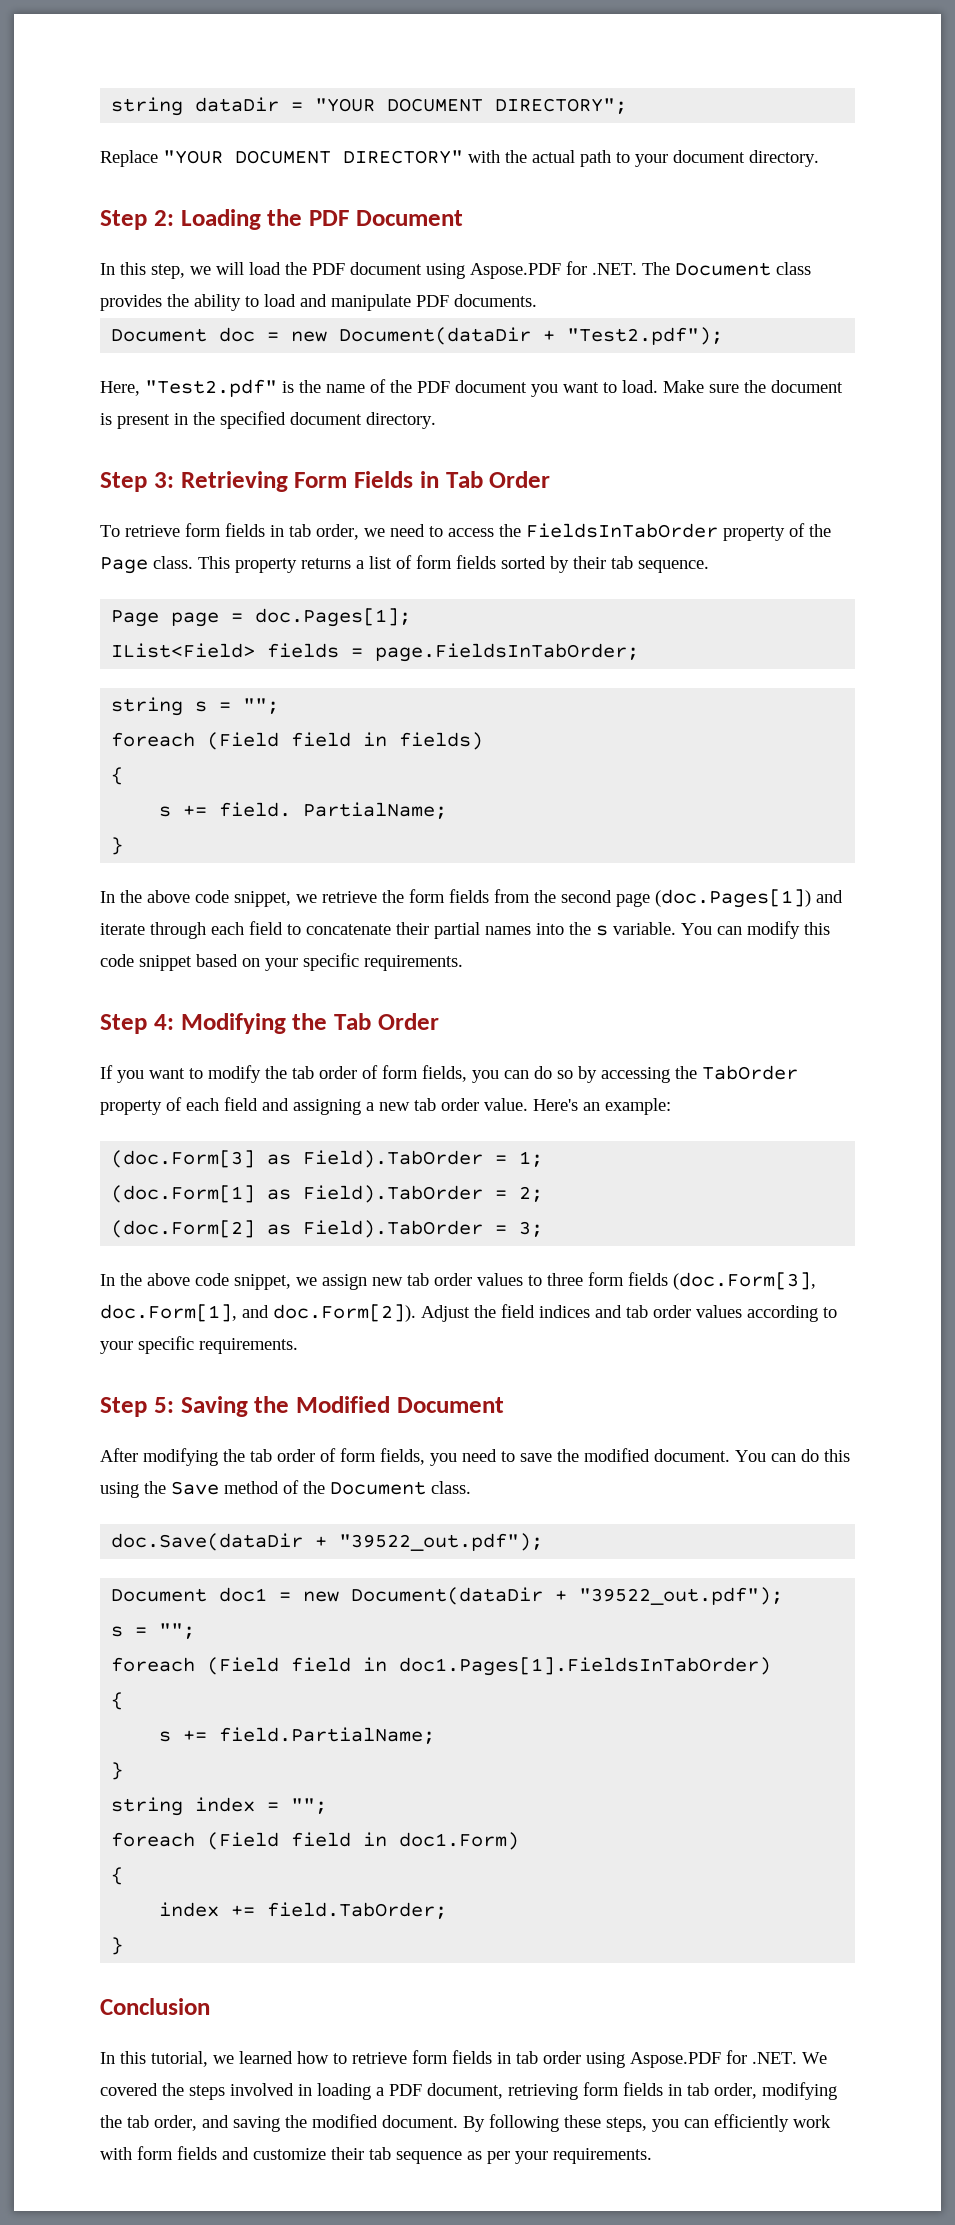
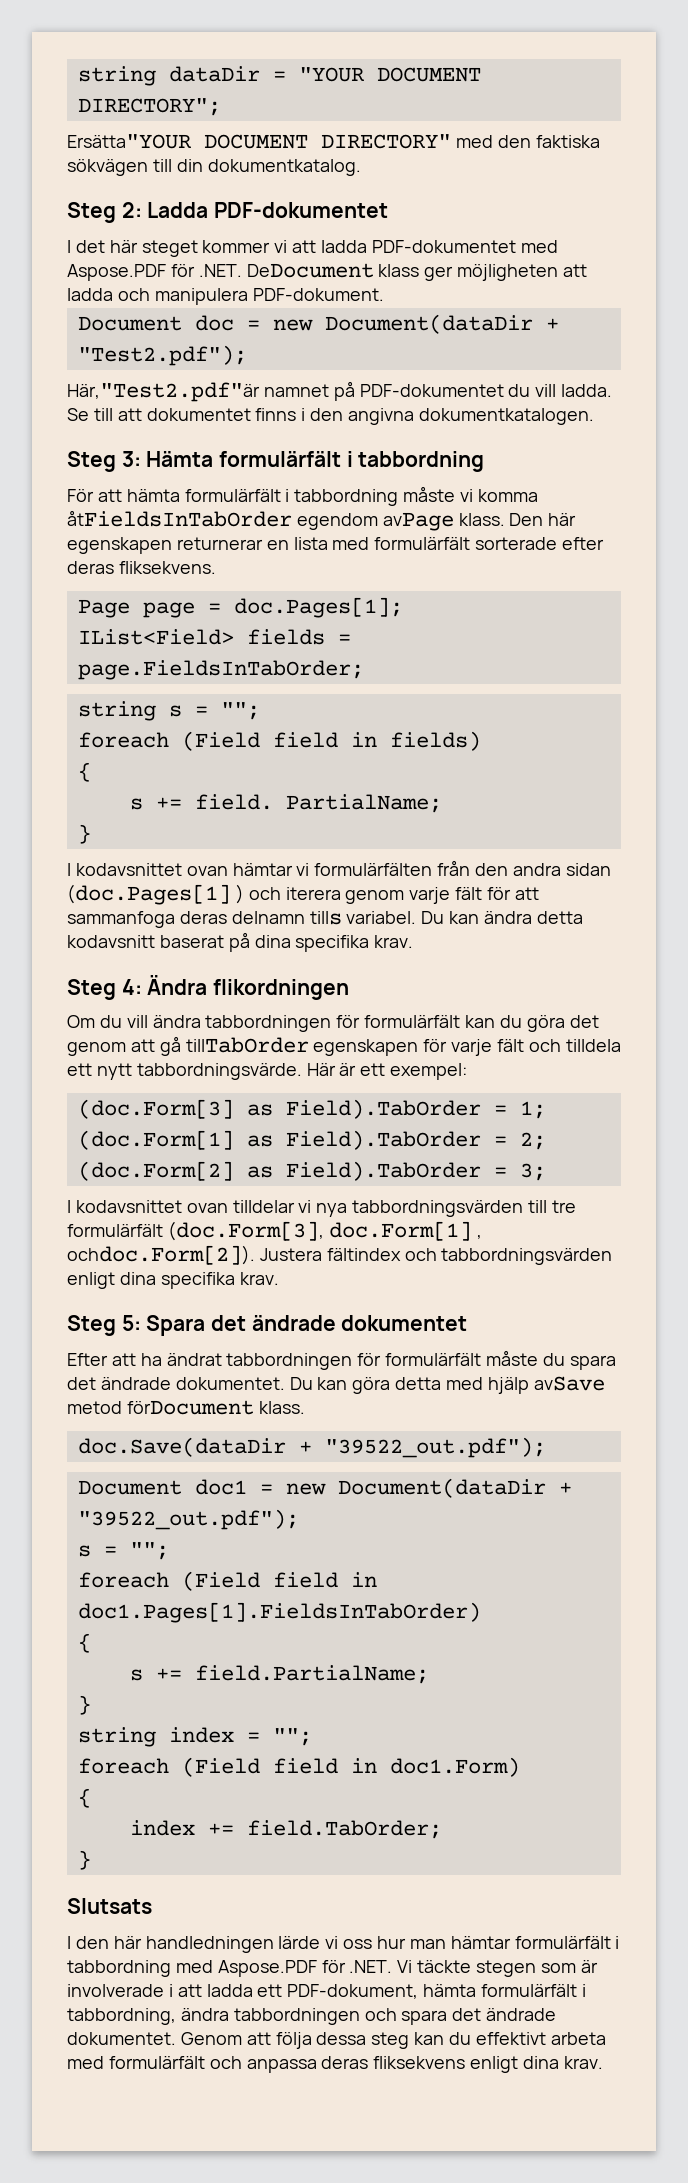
- Replace "YOUR DOCUMENT DIRECTORY" with the actual path to your document directory.
- Step 2: Loading the PDF Document
- In this step, we will load the PDF document using Aspose.PDF for .NET. The Document class provides the ability to load and manipulate PDF documents.
+ Ersätta"YOUR DOCUMENT DIRECTORY" med den faktiska sökvägen till din dokumentkatalog.
+ Steg 2: Ladda PDF-dokumentet
+ I det här steget kommer vi att ladda PDF-dokumentet med Aspose.PDF för .NET. DeDocument klass ger möjligheten att ladda och manipulera PDF-dokument.
- Here, "Test2.pdf" is the name of the PDF document you want to load. Make sure the document is present in the specified document directory.
- Step 3: Retrieving Form Fields in Tab Order
- To retrieve form fields in tab order, we need to access the FieldsInTabOrder property of the Page class. This property returns a list of form fields sorted by their tab sequence.
+ Här,"Test2.pdf"är namnet på PDF-dokumentet du vill ladda. Se till att dokumentet finns i den angivna dokumentkatalogen.
+ Steg 3: Hämta formulärfält i tabbordning
+ För att hämta formulärfält i tabbordning måste vi komma åtFieldsInTabOrder egendom avPage klass. Den här egenskapen returnerar en lista med formulärfält sorterade efter deras fliksekvens.
- In the above code snippet, we retrieve the form fields from the second page (doc.Pages[1]) and iterate through each field to concatenate their partial names into the s variable. You can modify this code snippet based on your specific requirements.
- Step 4: Modifying the Tab Order
- If you want to modify the tab order of form fields, you can do so by accessing the TabOrder property of each field and assigning a new tab order value. Here's an example:
+ I kodavsnittet ovan hämtar vi formulärfälten från den andra sidan (doc.Pages[1] ) och iterera genom varje fält för att sammanfoga deras delnamn tills variabel. Du kan ändra detta kodavsnitt baserat på dina specifika krav.
+ Steg 4: Ändra flikordningen
+ Om du vill ändra tabbordningen för formulärfält kan du göra det genom att gå tillTabOrder egenskapen för varje fält och tilldela ett nytt tabbordningsvärde. Här är ett exempel:
- In the above code snippet, we assign new tab order values to three form fields (doc.Form[3], doc.Form[1], and doc.Form[2]). Adjust the field indices and tab order values according to your specific requirements.
- Step 5: Saving the Modified Document
- After modifying the tab order of form fields, you need to save the modified document. You can do this using the Save method of the Document class.
+ I kodavsnittet ovan tilldelar vi nya tabbordningsvärden till tre formulärfält (doc.Form[3], doc.Form[1] , ochdoc.Form[2]). Justera fältindex och tabbordningsvärden enligt dina specifika krav.
+ Steg 5: Spara det ändrade dokumentet
+ Efter att ha ändrat tabbordningen för formulärfält måste du spara det ändrade dokumentet. Du kan göra detta med hjälp avSave metod förDocument klass.
- Conclusion
- In this tutorial, we learned how to retrieve form fields in tab order using Aspose.PDF for .NET. We covered the steps involved in loading a PDF document, retrieving form fields in tab order, modifying the tab order, and saving the modified document. By following these steps, you can efficiently work with form fields and customize their tab sequence as per your requirements.
+ Slutsats
+ I den här handledningen lärde vi oss hur man hämtar formulärfält i tabbordning med Aspose.PDF för .NET. Vi täckte stegen som är involverade i att ladda ett PDF-dokument, hämta formulärfält i tabbordning, ändra tabbordningen och spara det ändrade dokumentet. Genom att följa dessa steg kan du effektivt arbeta med formulärfält och anpassa deras fliksekvens enligt dina krav.

